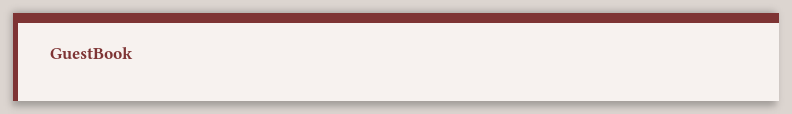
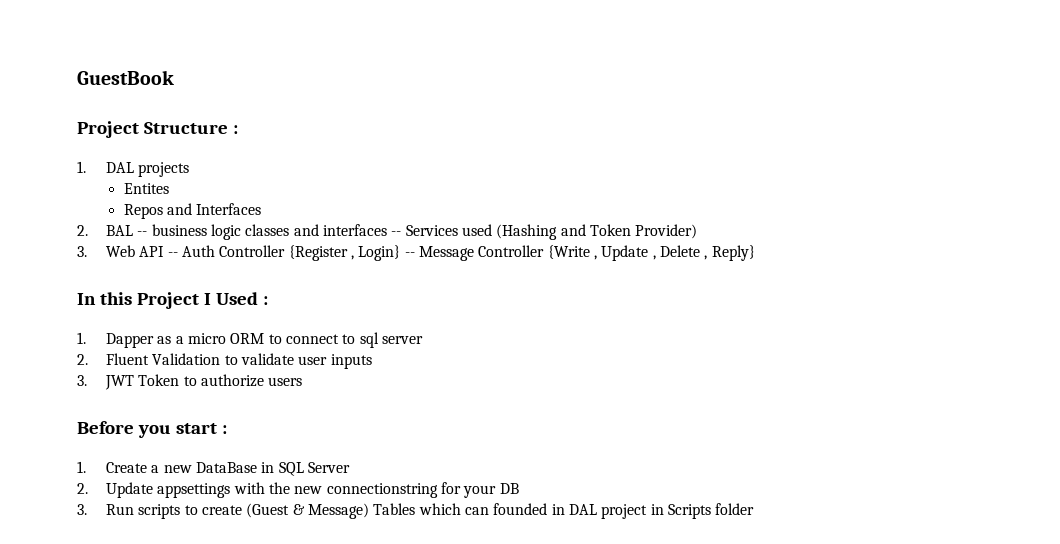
+ Project Structure :
+ 1. DAL projects
+ Entites
+ Repos and Interfaces
+ 2. BAL -- business logic classes and interfaces -- Services used (Hashing and Token Provider)
+ 3. Web API -- Auth Controller {Register , Login} -- Message Controller {Write , Update , Delete , Reply}
+ In this Project I Used :
+ 1. Dapper as a micro ORM to connect to sql server
+ 2. Fluent Validation to validate user inputs
+ 3. JWT Token to authorize users
+ Before you start :
+ 1. Create a new DataBase in SQL Server
+ 2. Update appsettings with the new connectionstring for your DB
+ 3. Run scripts to create (Guest & Message) Tables which can founded in DAL project in Scripts folder

